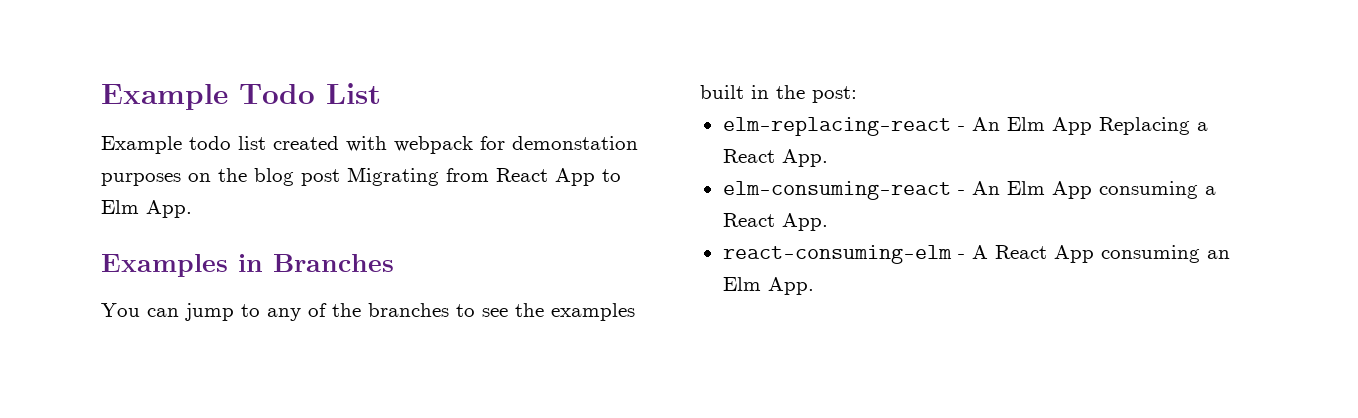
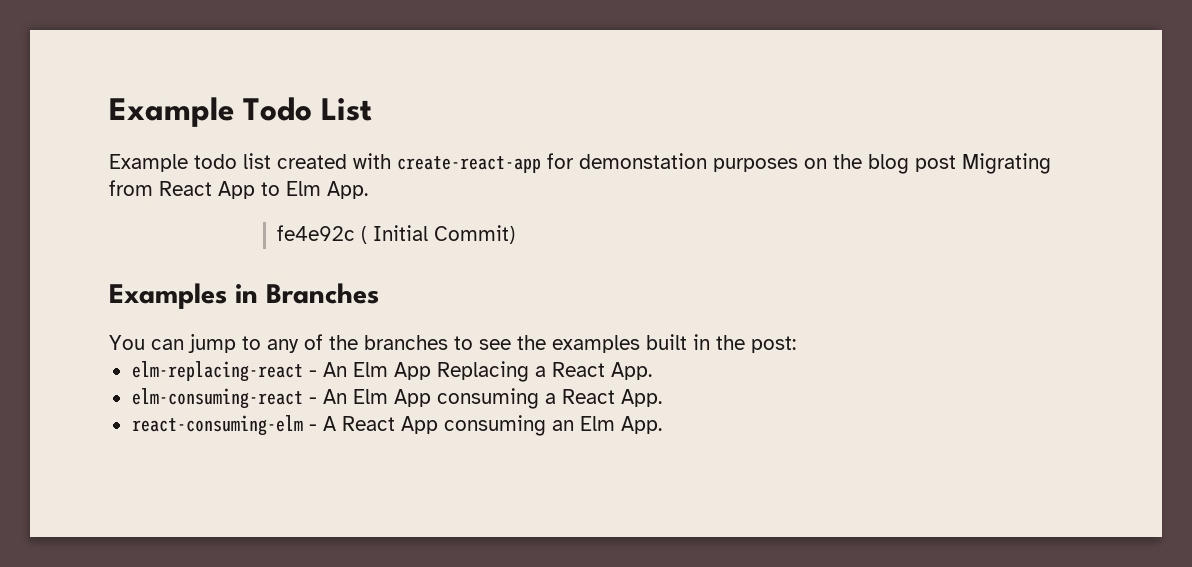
- Example todo list created with webpack for demonstation purposes on the blog post Migrating from React App to Elm App.
+ Example todo list created with create-react-app for demonstation purposes on the blog post Migrating from React App to Elm App.
+ fe4e92c ( Initial Commit)

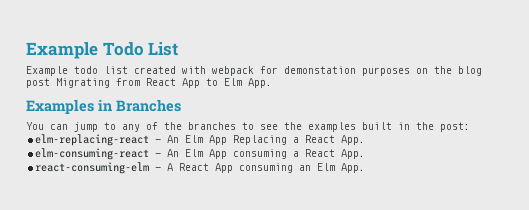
- Example todo list created with create-react-app for demonstation purposes on the blog post Migrating from React App to Elm App.
+ Example todo list created with webpack for demonstation purposes on the blog post Migrating from React App to Elm App.
- fe4e92c ( Initial Commit)

